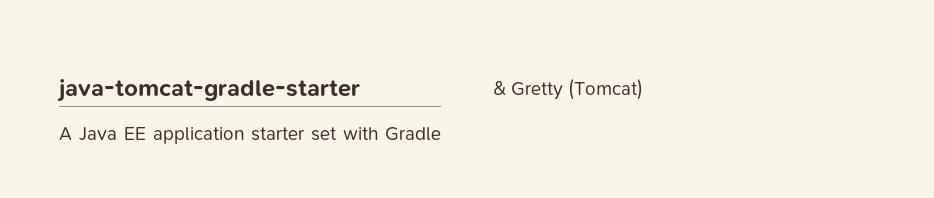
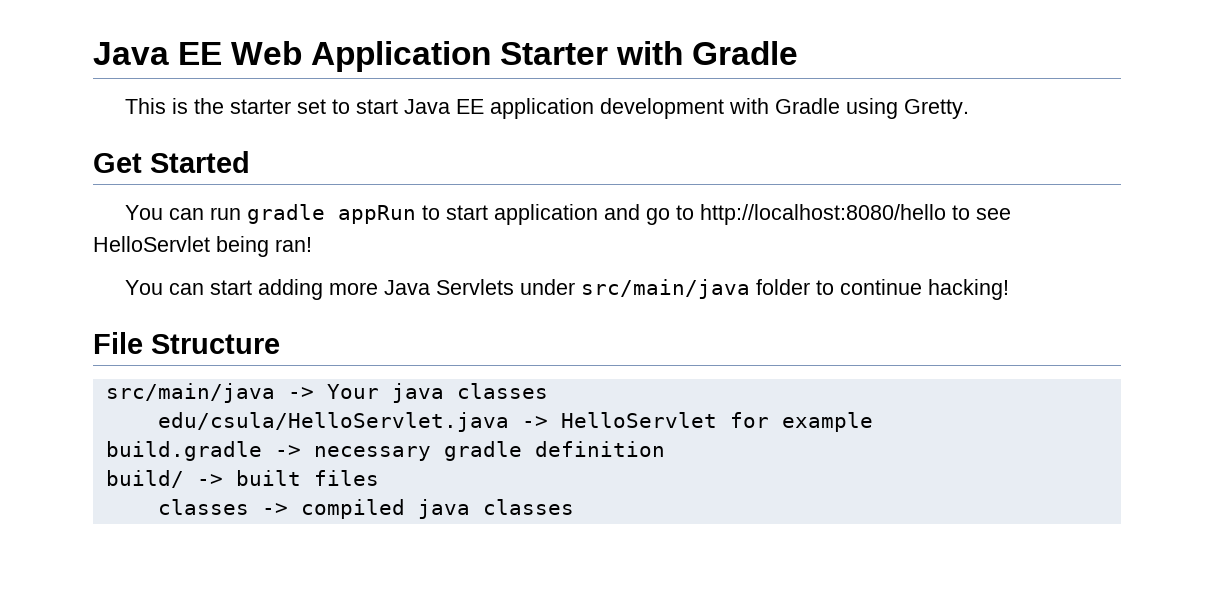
- java-tomcat-gradle-starter
- A Java EE application starter set with Gradle & Gretty (Tomcat)
+ Java EE Web Application Starter with Gradle
+ This is the starter set to start Java EE application development with Gradle using Gretty.
+ Get Started
+ You can run gradle appRun to start application and go to http://localhost:8080/hello to see HelloServlet being ran!
+ You can start adding more Java Servlets under src/main/java folder to continue hacking!
+ File Structure
+ src/main/java -> Your java classes
+ edu/csula/HelloServlet.java -> HelloServlet for example
+ build.gradle -> necessary gradle definition
+ build/ -> built files
+ classes -> compiled java classes

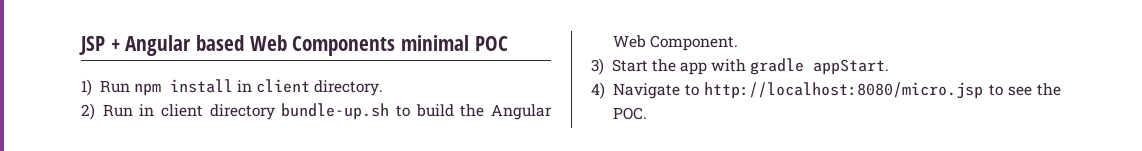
- Java EE Web Application Starter with Gradle
- This is the starter set to start Java EE application development with Gradle using Gretty.
- Get Started
- You can run gradle appRun to start application and go to http://localhost:8080/hello to see HelloServlet being ran!
- You can start adding more Java Servlets under src/main/java folder to continue hacking!
- File Structure
- src/main/java -> Your java classes
- edu/csula/HelloServlet.java -> HelloServlet for example
- build.gradle -> necessary gradle definition
- build/ -> built files
- classes -> compiled java classes
+ JSP + Angular based Web Components minimal POC
+ 1) Run npm install in client directory.
+ 2) Run in client directory bundle-up.sh to build the Angular Web Component.
+ 3) Start the app with gradle appStart.
+ 4) Navigate to http://localhost:8080/micro.jsp to see the POC.

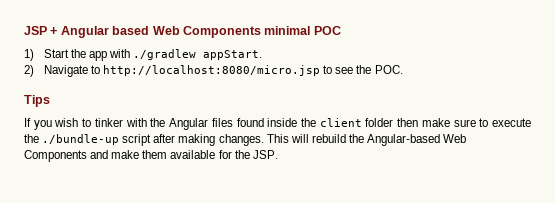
- 1) Run npm install in client directory.
- 2) Run in client directory bundle-up.sh to build the Angular Web Component.
- 3) Start the app with gradle appStart.
+ 1) Start the app with ./gradlew appStart.
- 4) Navigate to http://localhost:8080/micro.jsp to see the POC.
+ 2) Navigate to http://localhost:8080/micro.jsp to see the POC.
+ Tips
+ If you wish to tinker with the Angular files found inside the client folder then make sure to execute the ./bundle-up script after making changes. This will rebuild the Angular-based Web Components and make them available for the JSP.

